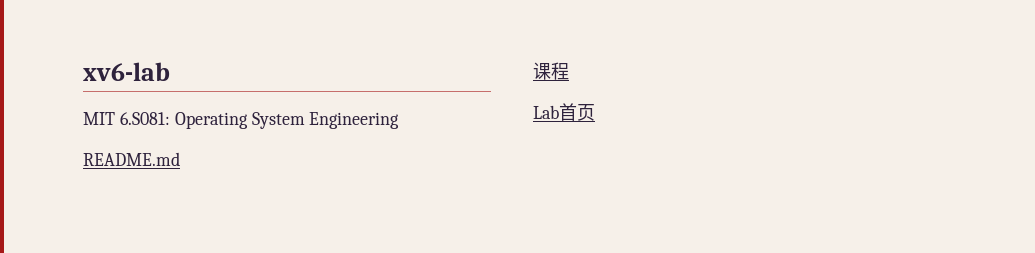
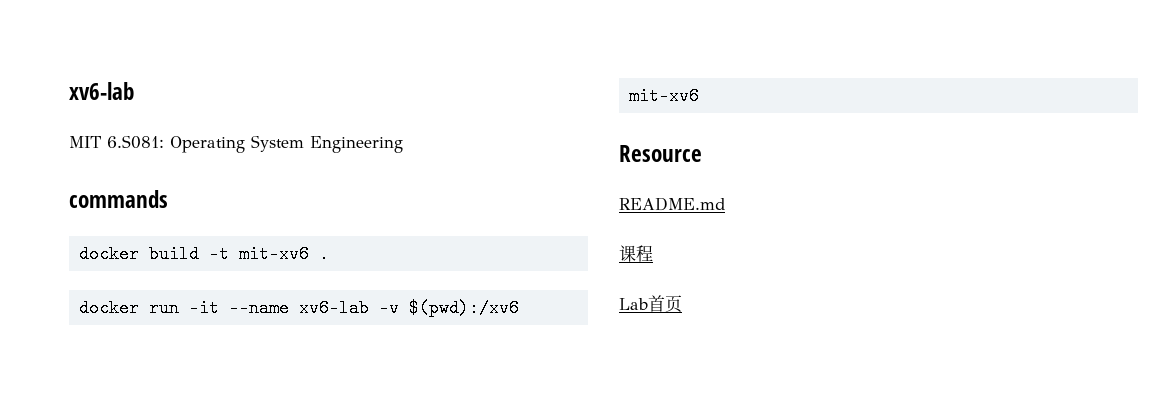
+ commands
+ docker build -t mit-xv6 .
+ docker run -it --name xv6-lab -v $(pwd):/xv6 mit-xv6
+ Resource

